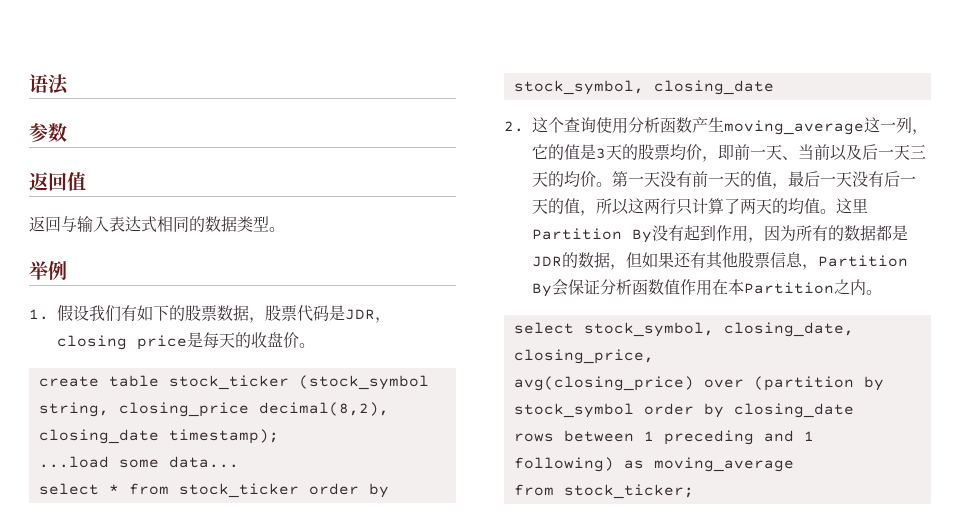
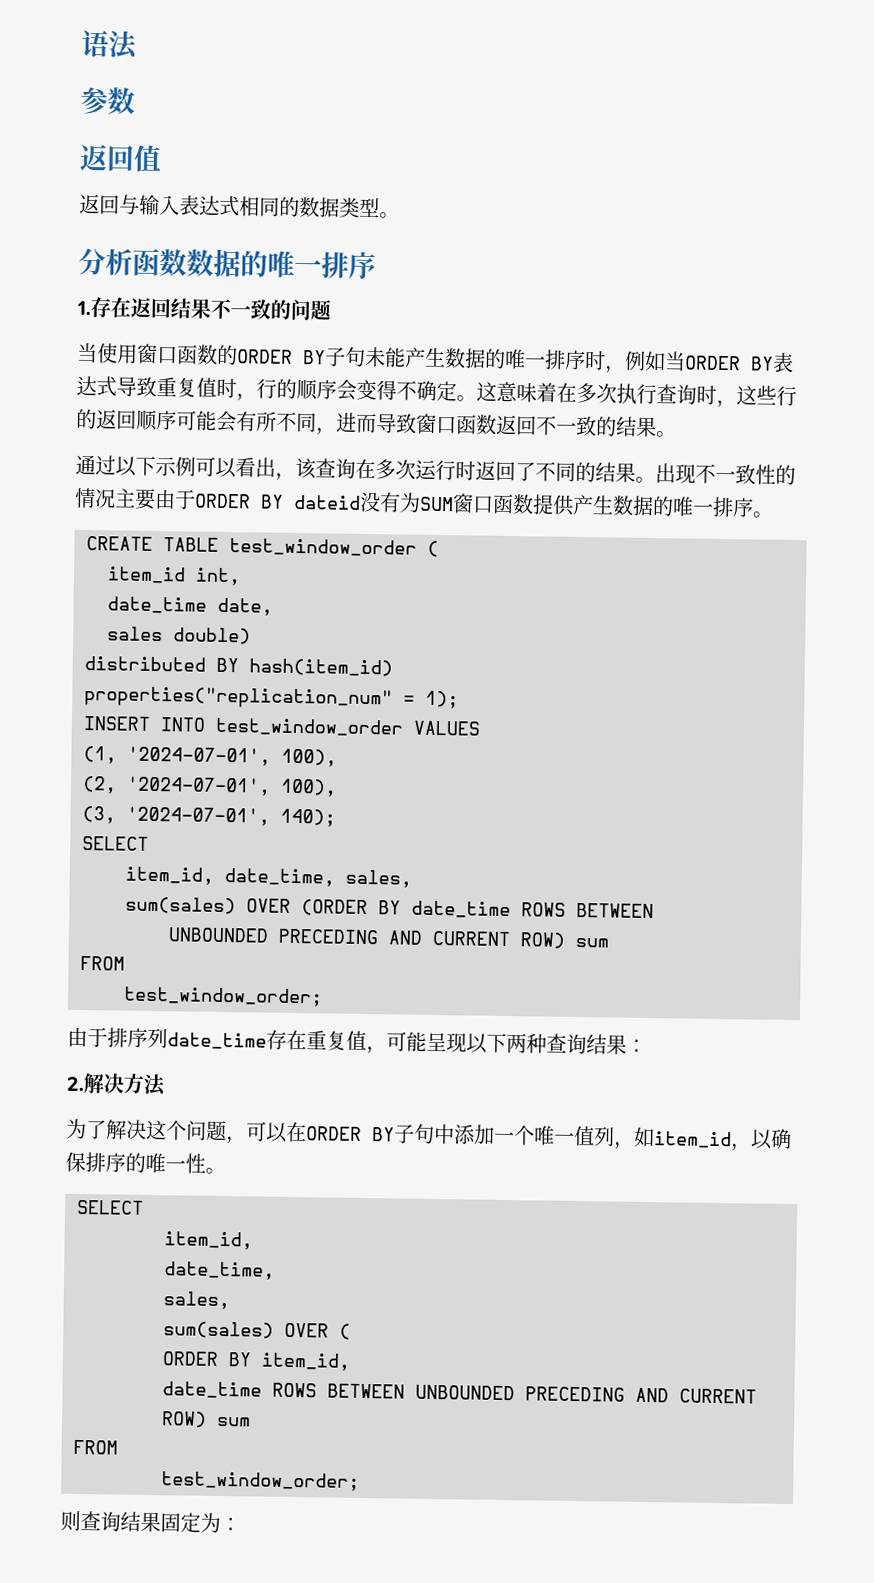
- 举例
- 1.假设我们有如下的股票数据，股票代码是JDR，closing price是每天的收盘价。
- create table stock_ticker (stock_symbol string, closing_price decimal(8,2), closing_date timestamp);
- ...load some data...
- select * from stock_ticker order by stock_symbol, closing_date
- 2.这个查询使用分析函数产生moving_average这一列，它的值是3天的股票均价，即前一天、当前以及后一天三天的均价。第一天没有前一天的值，最后一天没有后一天的值，所以这两行只计算了两天的均值。这里Partition By没有起到作用，因为所有的数据都是JDR的数据，但如果还有其他股票信息，Partition By会保证分析函数值作用在本Partition之内。
- select stock_symbol, closing_date, closing_price,
- avg(closing_price) over (partition by stock_symbol order by closing_date
- rows between 1 preceding and 1 following) as moving_average
- from stock_ticker;
+ 分析函数数据的唯一排序
+ 1.存在返回结果不一致的问题
+ 当使用窗口函数的ORDER BY子句未能产生数据的唯一排序时，例如当ORDER BY表达式导致重复值时，行的顺序会变得不确定。这意味着在多次执行查询时，这些行的返回顺序可能会有所不同，进而导致窗口函数返回不一致的结果。
+ 通过以下示例可以看出，该查询在多次运行时返回了不同的结果。出现不一致性的情况主要由于ORDER BY dateid没有为SUM窗口函数提供产生数据的唯一排序。
+ CREATE TABLE test_window_order (
+ item_id int,
+ date_time date,
+ sales double)
+ distributed BY hash(item_id)
+ properties("replication_num" = 1);
+ INSERT INTO test_window_order VALUES
+ (1, '2024-07-01', 100),
+ (2, '2024-07-01', 100),
+ (3, '2024-07-01', 140);
+ SELECT
+ item_id, date_time, sales,
+ sum(sales) OVER (ORDER BY date_time ROWS BETWEEN
+ UNBOUNDED PRECEDING AND CURRENT ROW) sum
+ FROM
+ test_window_order;
+ 由于排序列date_time存在重复值，可能呈现以下两种查询结果：
+ 2.解决方法
+ 为了解决这个问题，可以在ORDER BY子句中添加一个唯一值列，如item_id，以确保排序的唯一性。
+ SELECT
+ item_id,
+ date_time,
+ sales,
+ sum(sales) OVER (
+ ORDER BY item_id,
+ date_time ROWS BETWEEN UNBOUNDED PRECEDING AND CURRENT ROW) sum
+ FROM
+ test_window_order;
+ 则查询结果固定为：

